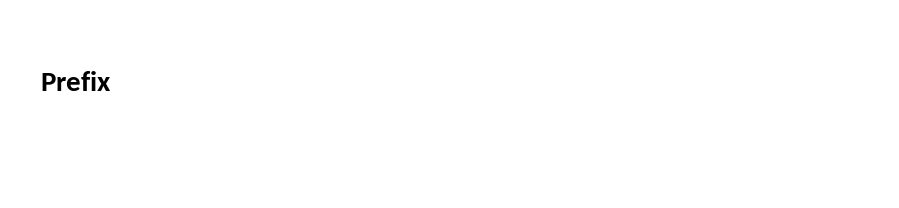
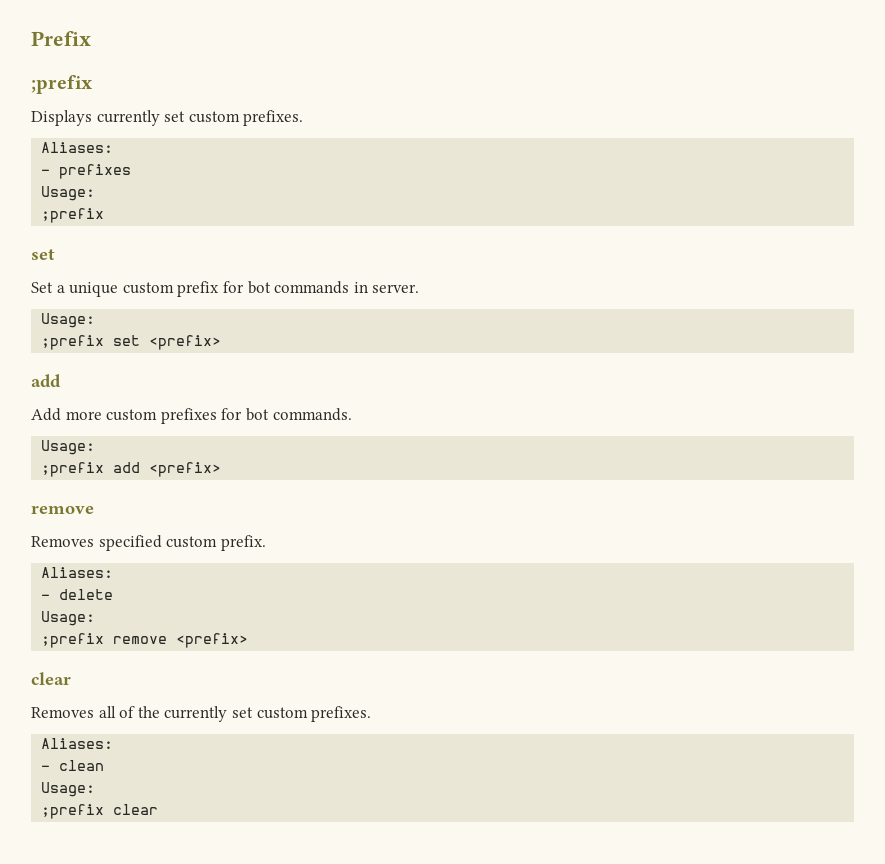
  Prefix
+ ;prefix
+ Displays currently set custom prefixes.
+ Aliases:
+ - prefixes
+ Usage:
+ ;prefix
+ set
+ Set a unique custom prefix for bot commands in server.
+ Usage:
+ ;prefix set <prefix>
+ add
+ Add more custom prefixes for bot commands.
+ Usage:
+ ;prefix add <prefix>
+ remove
+ Removes specified custom prefix.
+ Aliases:
+ - delete
+ Usage:
+ ;prefix remove <prefix>
+ clear
+ Removes all of the currently set custom prefixes.
+ Aliases:
+ - clean
+ Usage:
+ ;prefix clear

